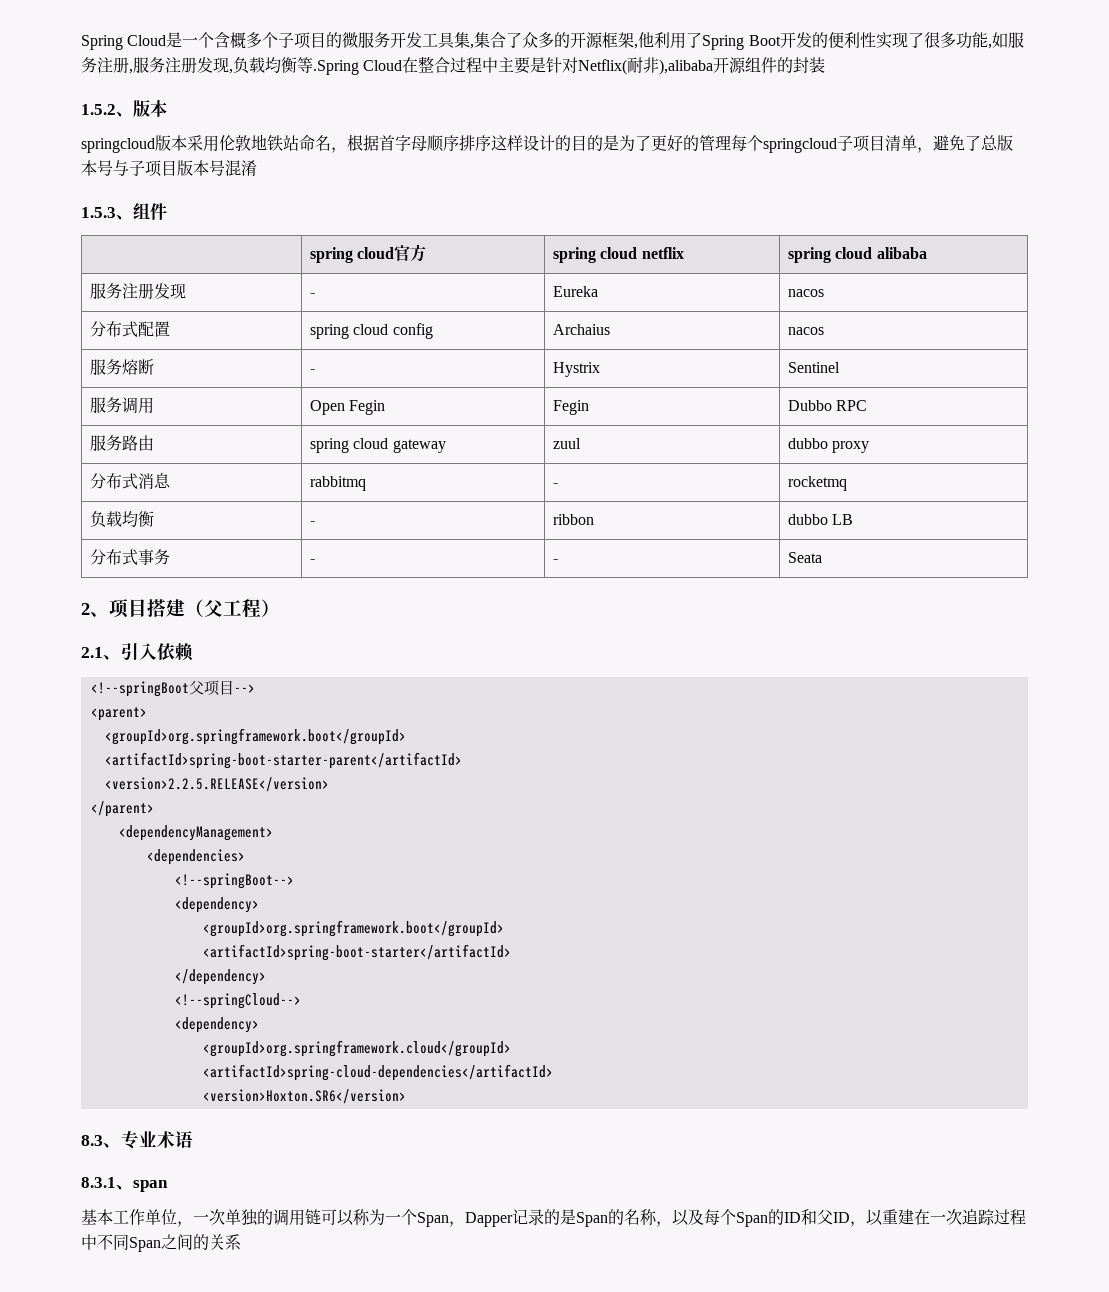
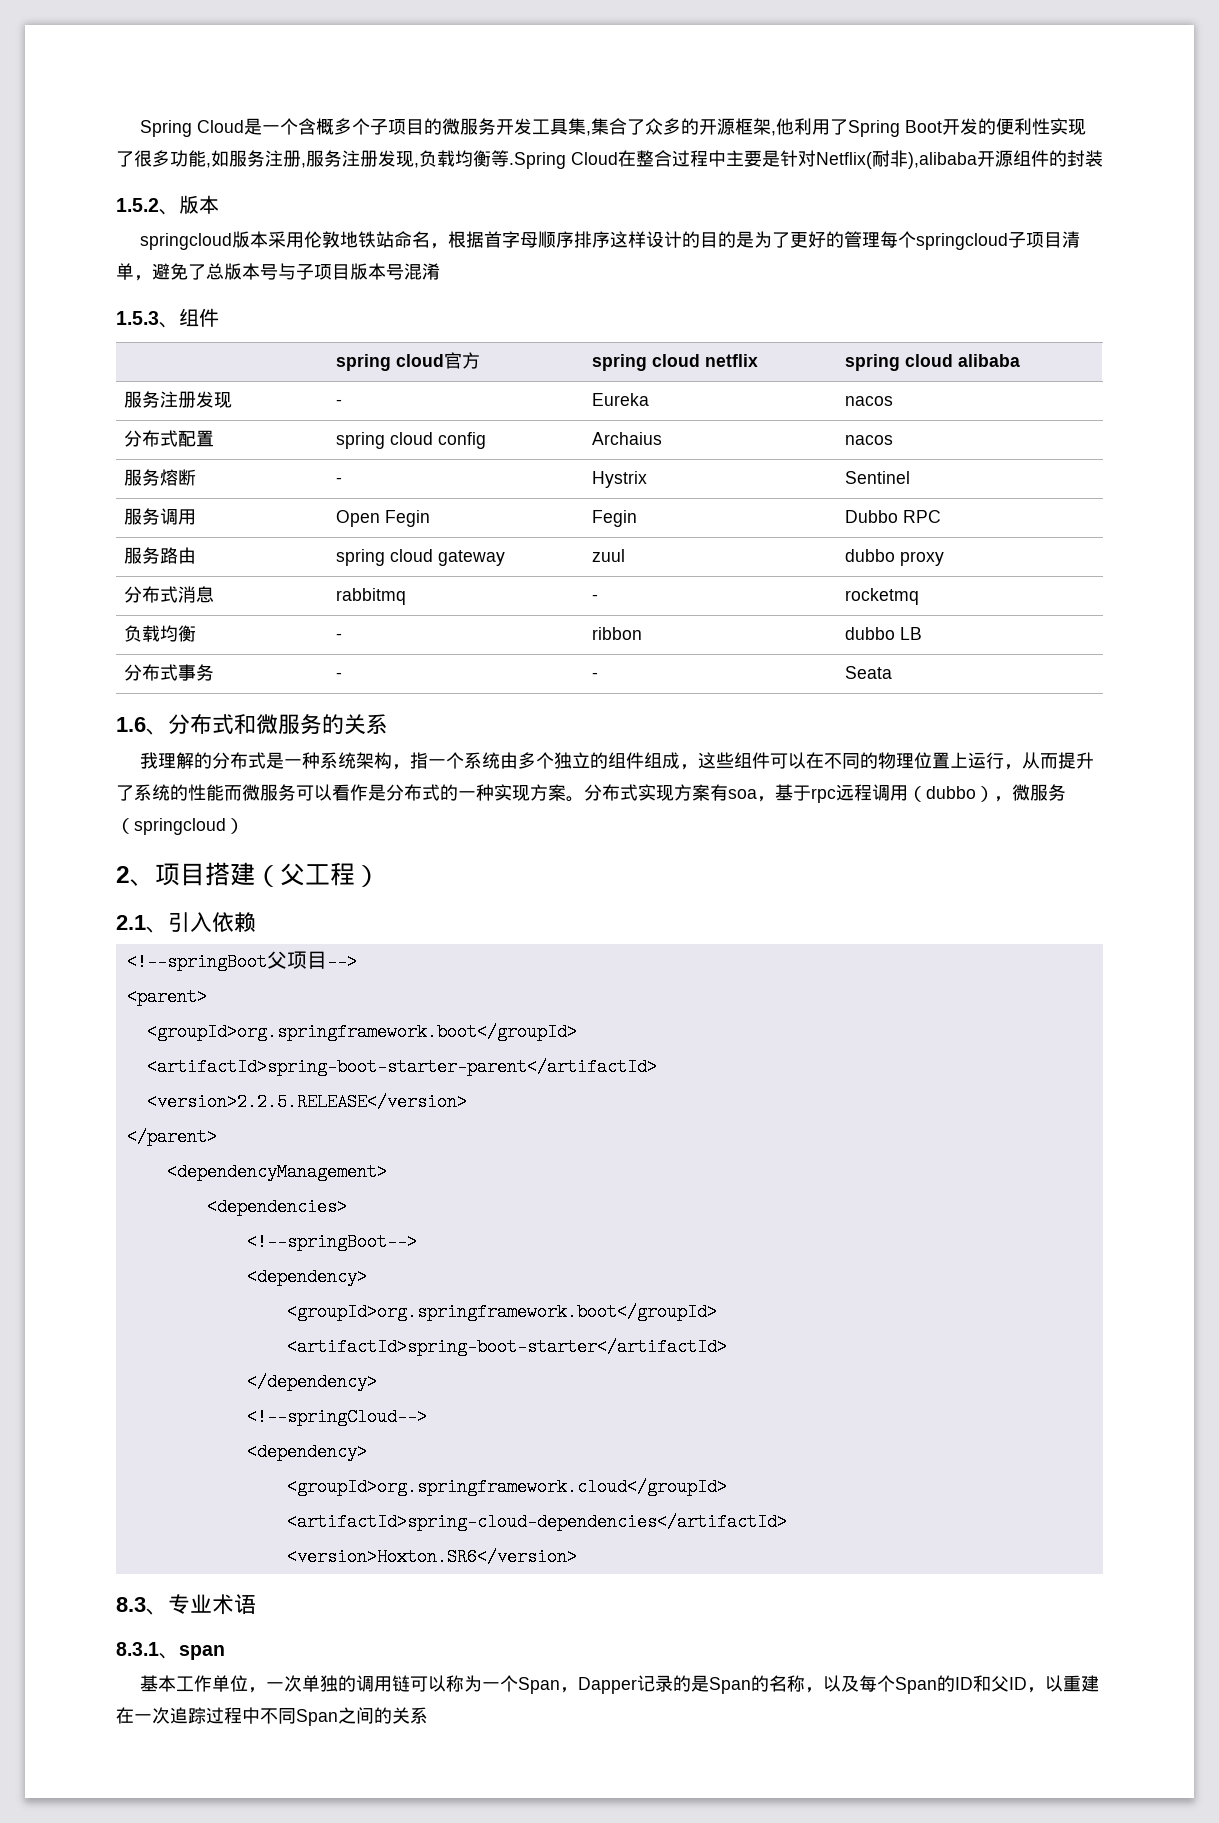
+ 1.6、分布式和微服务的关系
+ 我理解的分布式是一种系统架构，指一个系统由多个独立的组件组成，这些组件可以在不同的物理位置上运行，从而提升了系统的性能而微服务可以看作是分布式的一种实现方案。分布式实现方案有soa，基于rpc远程调用（dubbo），微服务（springcloud）

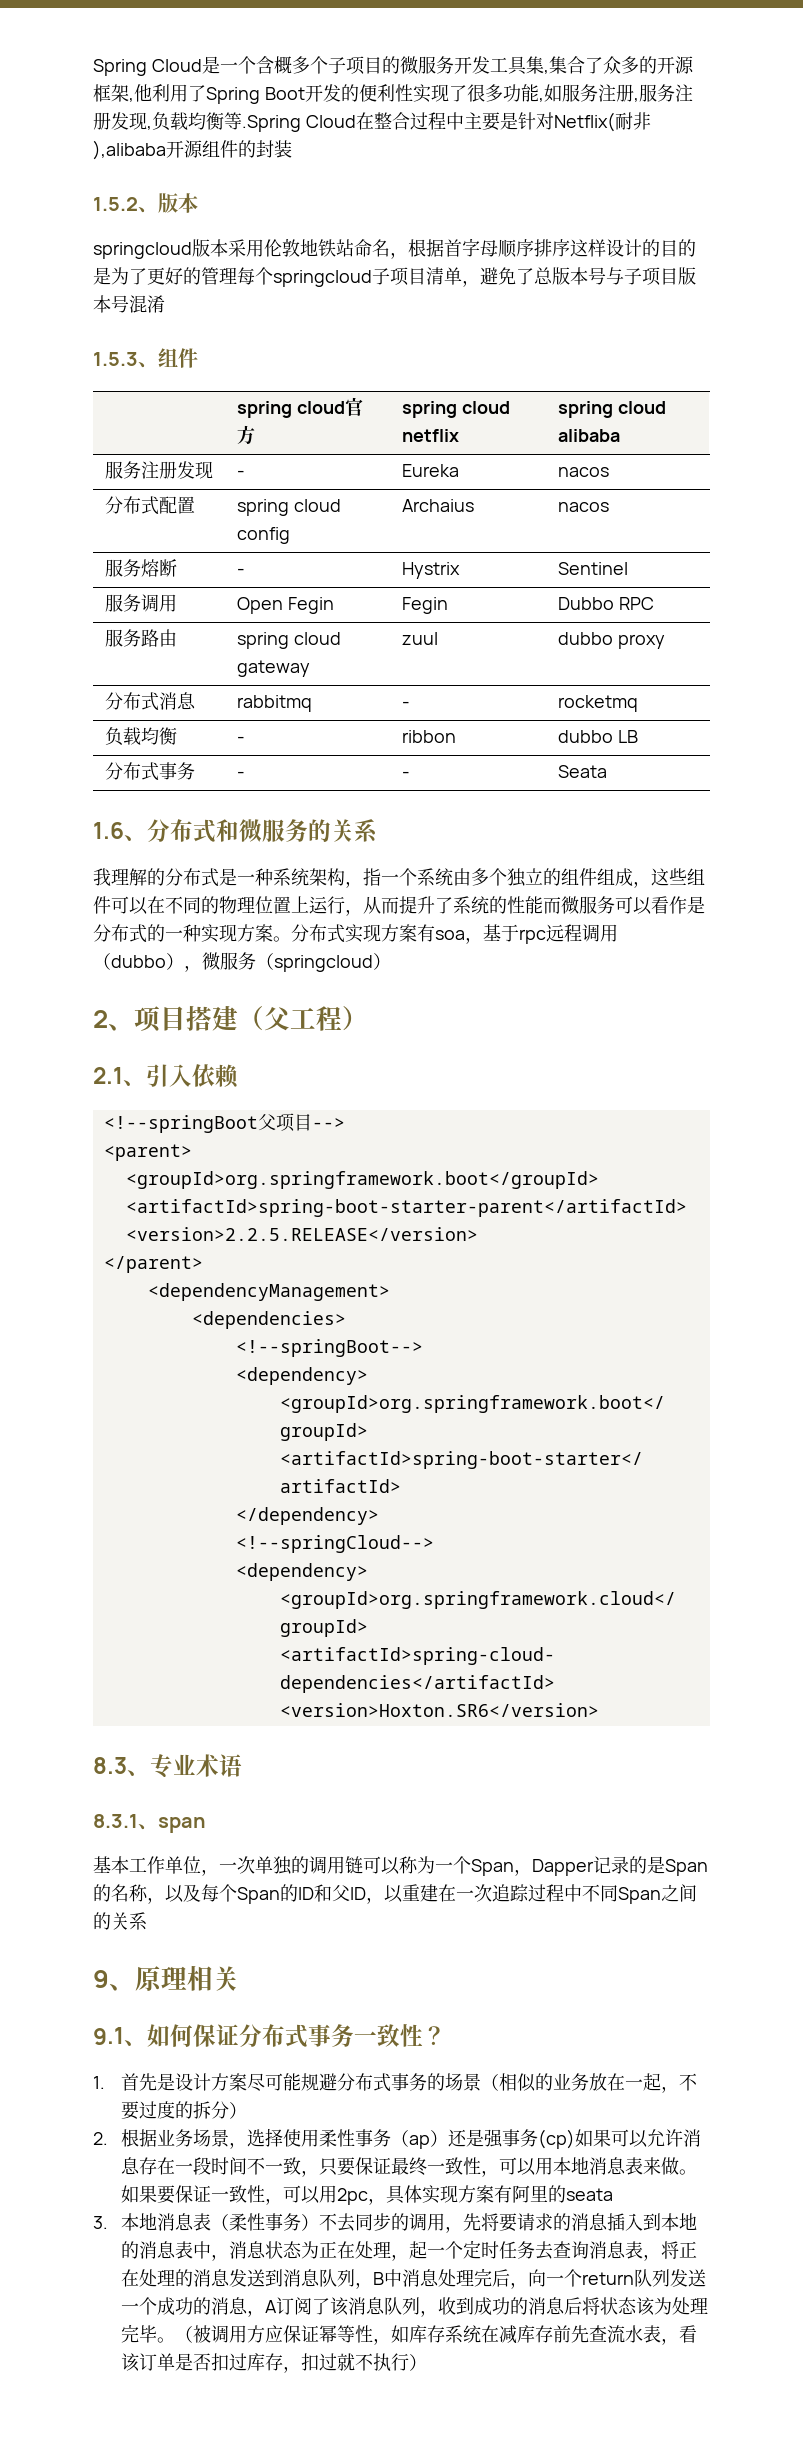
+ 9、原理相关
+ 9.1、如何保证分布式事务一致性？
+ 1.首先是设计方案尽可能规避分布式事务的场景（相似的业务放在一起，不要过度的拆分）
+ 2.根据业务场景，选择使用柔性事务（ap）还是强事务(cp)如果可以允许消息存在一段时间不一致，只要保证最终一致性，可以用本地消息表来做。如果要保证一致性，可以用2pc，具体实现方案有阿里的seata
+ 3.本地消息表（柔性事务）不去同步的调用，先将要请求的消息插入到本地的消息表中，消息状态为正在处理，起一个定时任务去查询消息表，将正在处理的消息发送到消息队列，B中消息处理完后，向一个return队列发送一个成功的消息，A订阅了该消息队列，收到成功的消息后将状态该为处理完毕。（被调用方应保证幂等性，如库存系统在减库存前先查流水表，看该订单是否扣过库存，扣过就不执行）

